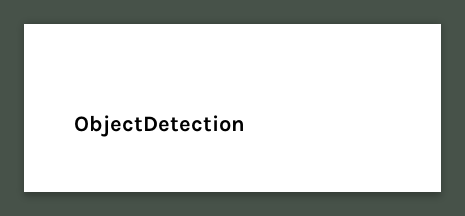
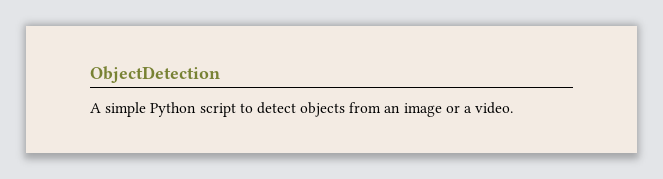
+ A simple Python script to detect objects from an image or a video.

